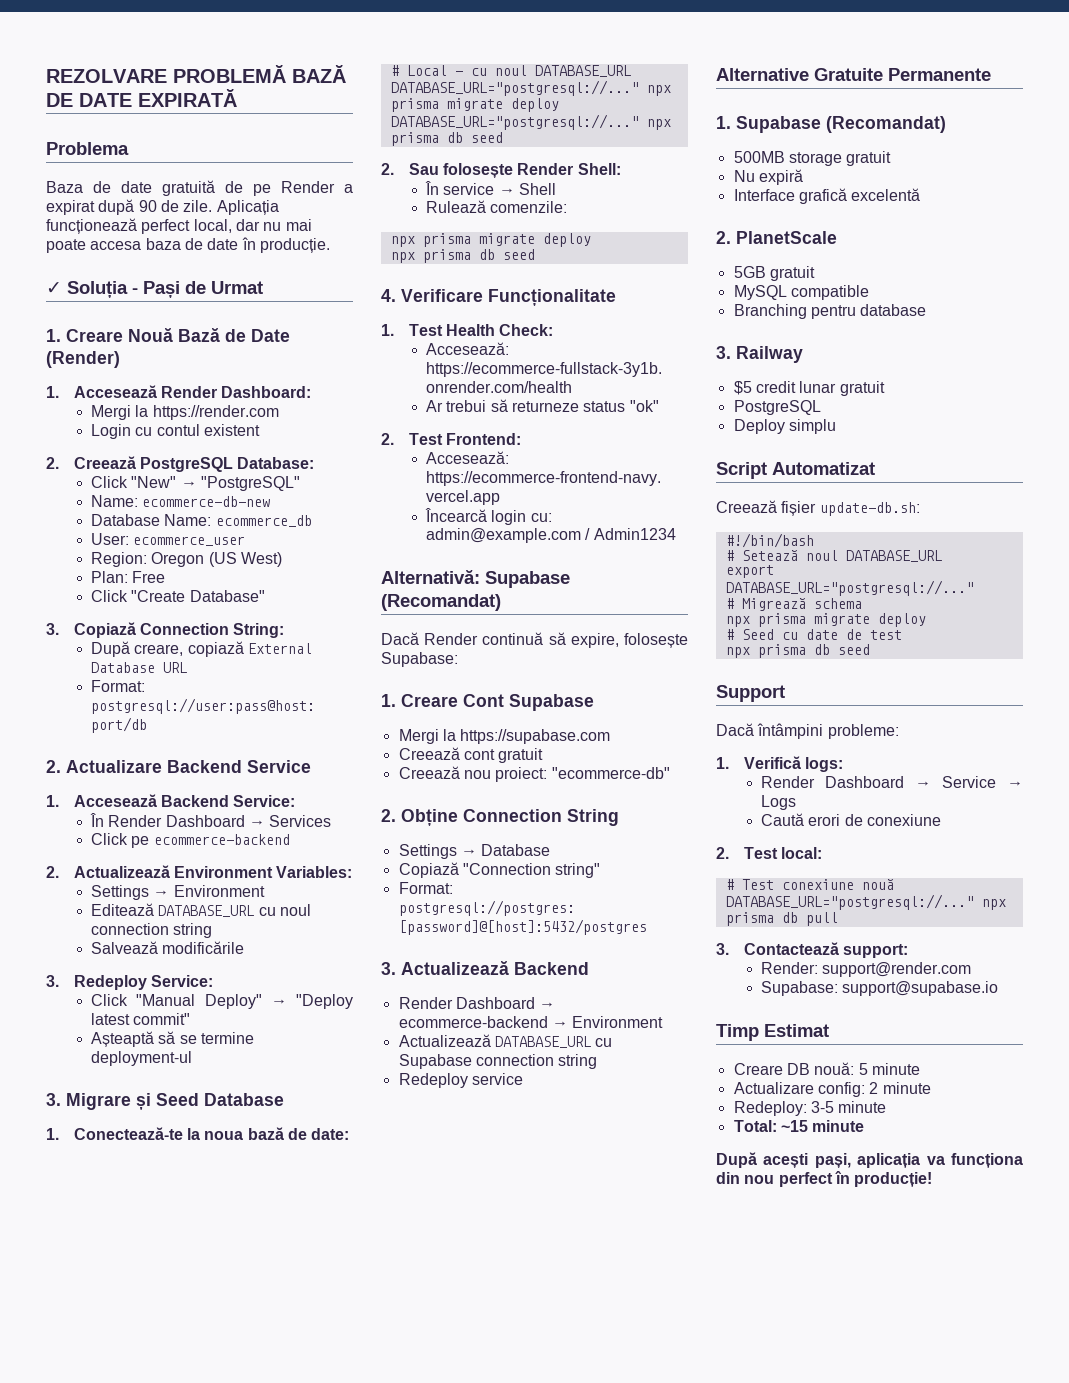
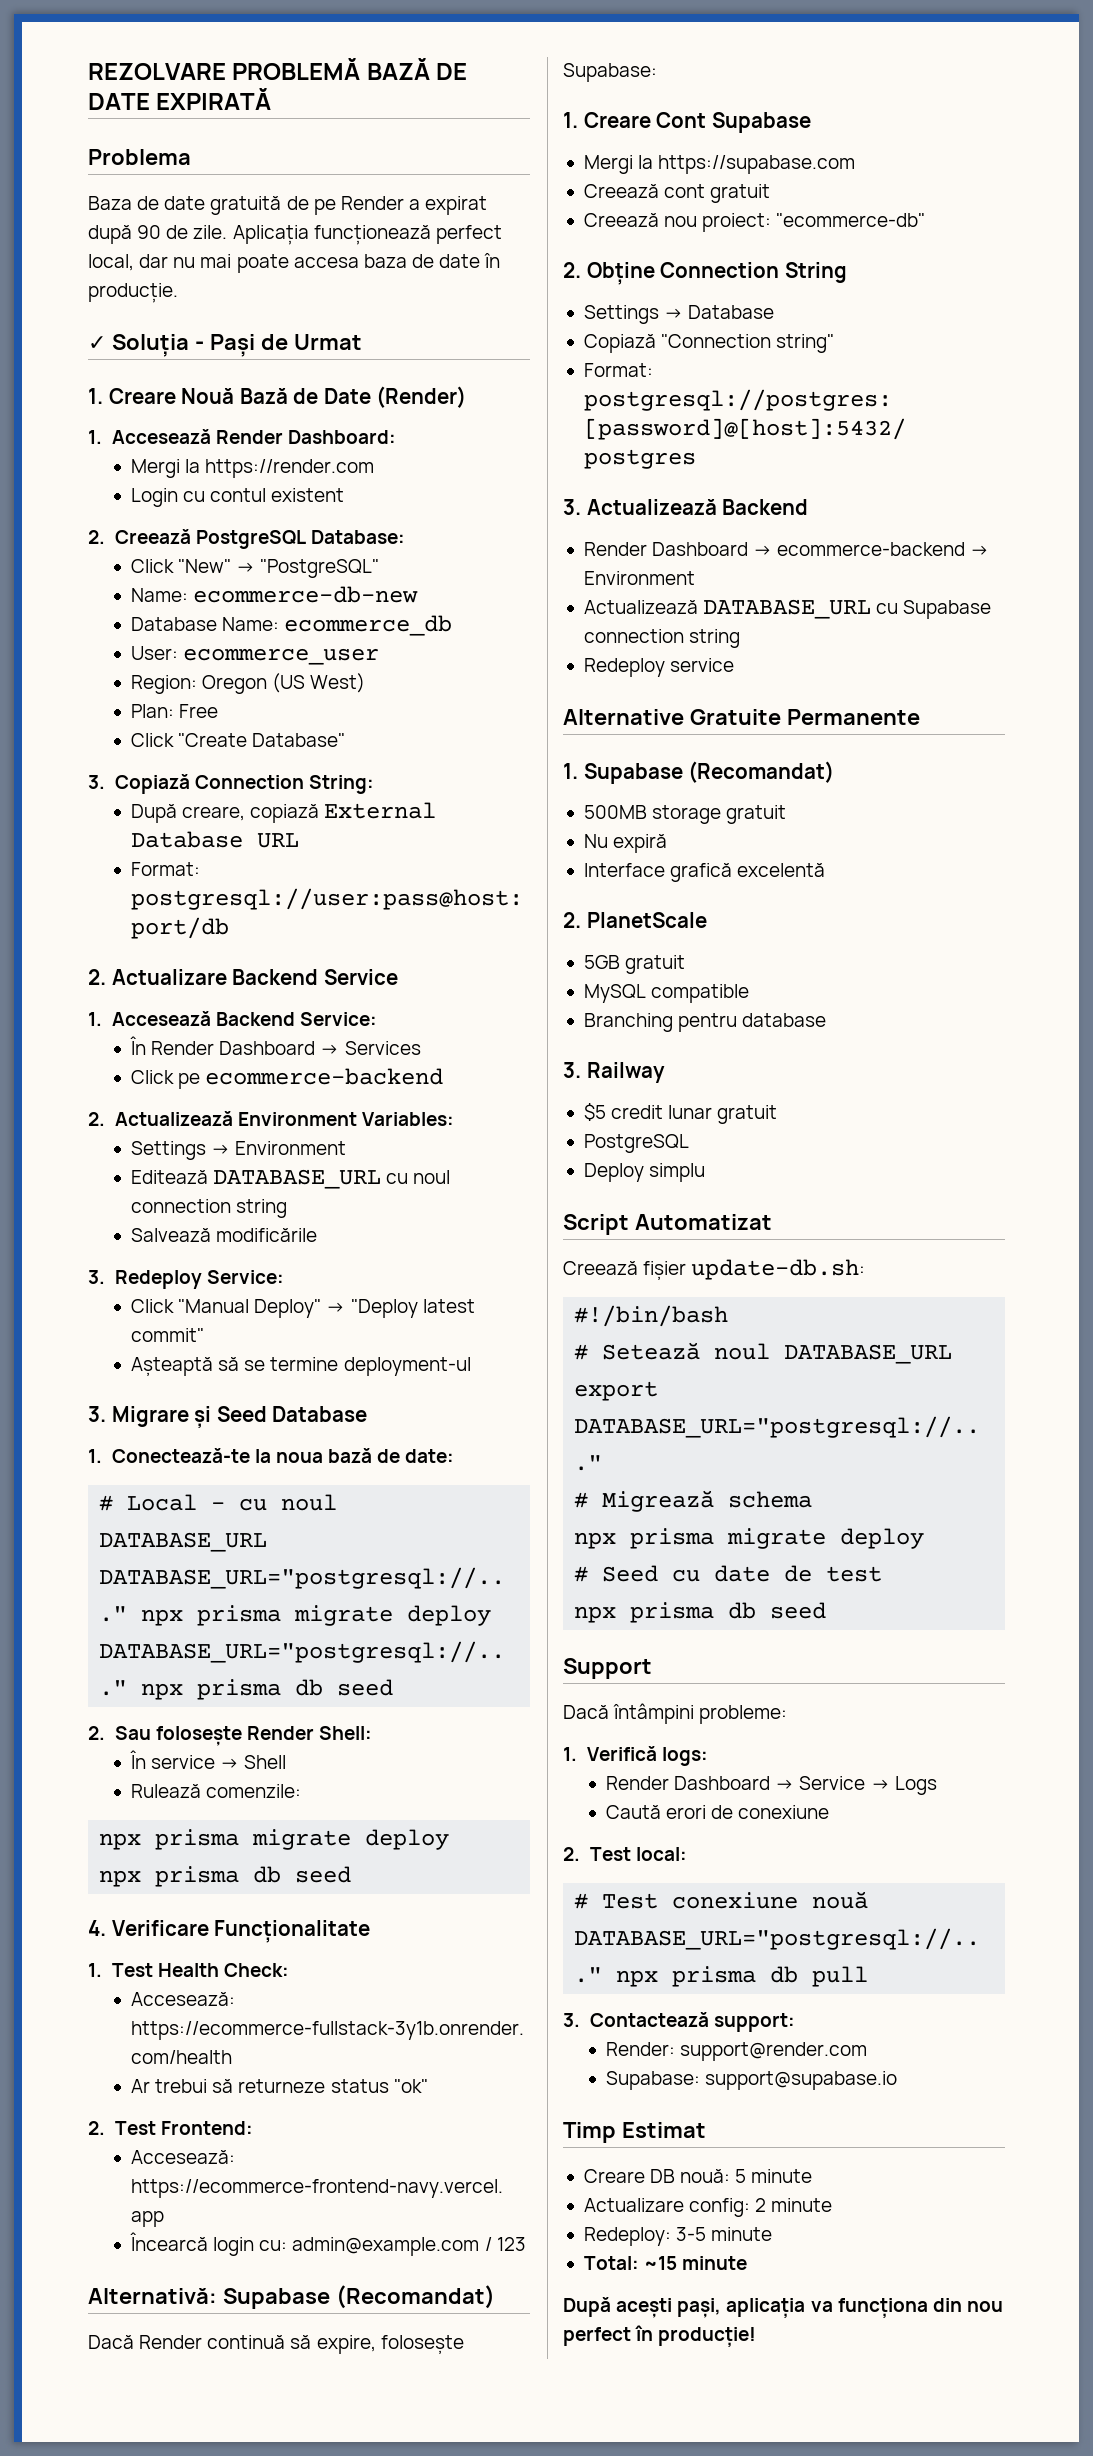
- Încearcă login cu: admin@example.com / Admin1234
+ Încearcă login cu: admin@example.com / 123

